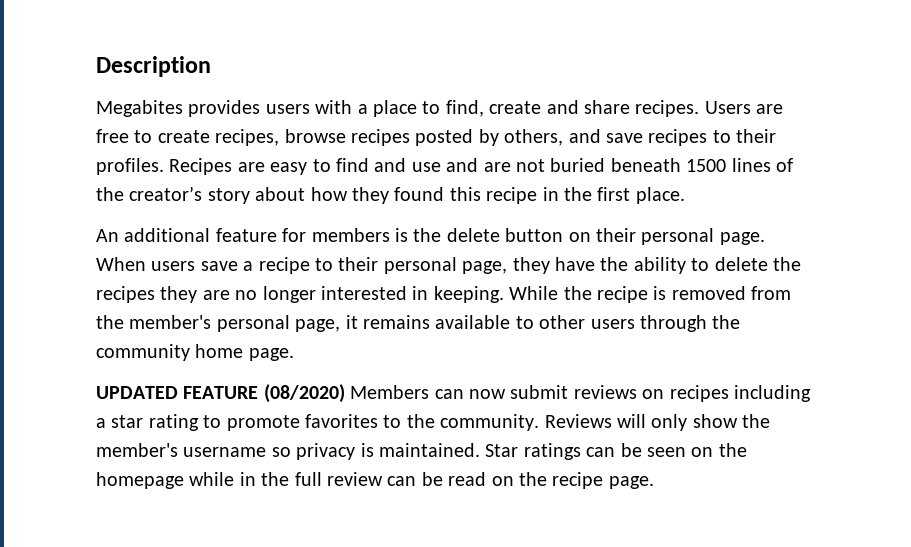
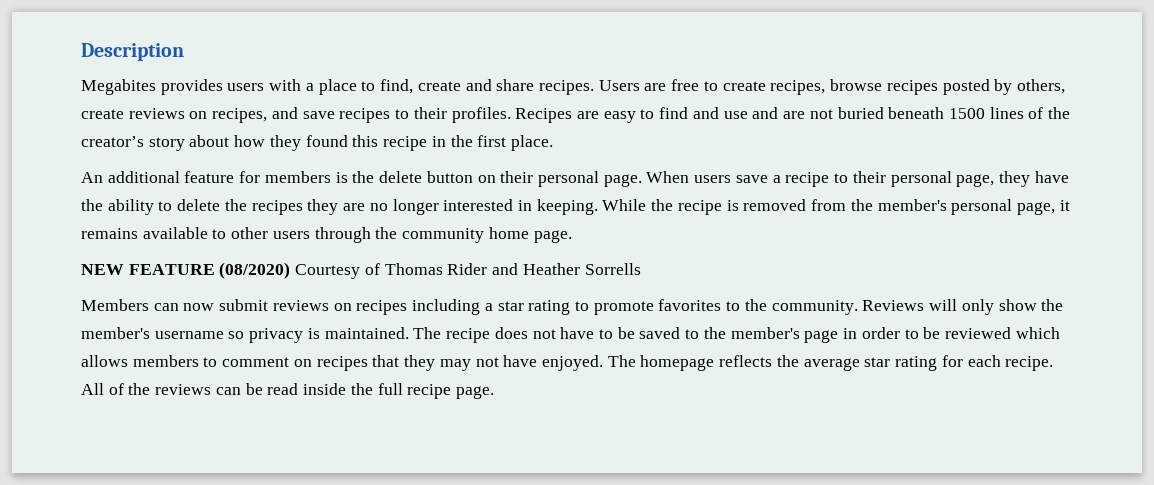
- Users are free to create recipes, browse recipes posted by others, and save recipes to their profiles.
+ Users are free to create recipes, browse recipes posted by others, create reviews on recipes, and save recipes to their profiles.
- UPDATED FEATURE (08/2020) Members can now submit reviews on recipes including a star rating to promote favorites to the community.
+ NEW FEATURE (08/2020) Courtesy of Thomas Rider and Heather Sorrells
+ Members can now submit reviews on recipes including a star rating to promote favorites to the community.
- Star ratings can be seen on the homepage while in the full review can be read on the recipe page.
+ The recipe does not have to be saved to the member's page in order to be reviewed which allows members to comment on recipes that they may not have enjoyed. The homepage reflects the average star rating for each recipe. All of the reviews can be read inside the full recipe page.

